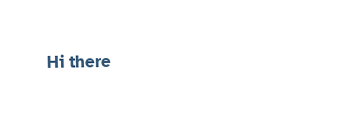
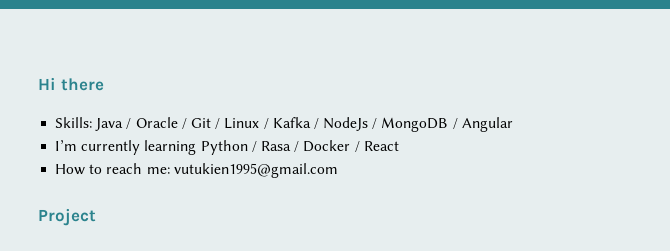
+ Skills: Java / Oracle / Git / Linux / Kafka / NodeJs / MongoDB / Angular
+ I’m currently learning Python / Rasa / Docker / React
+ How to reach me: vutukien1995@gmail.com
+ Project

